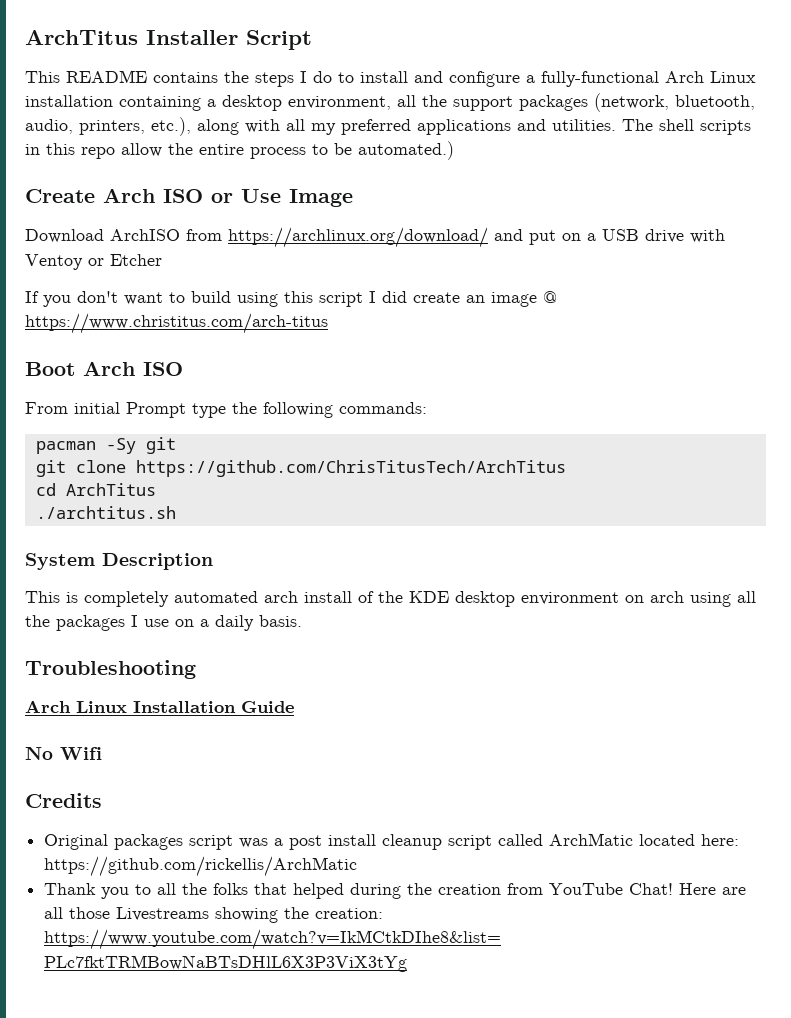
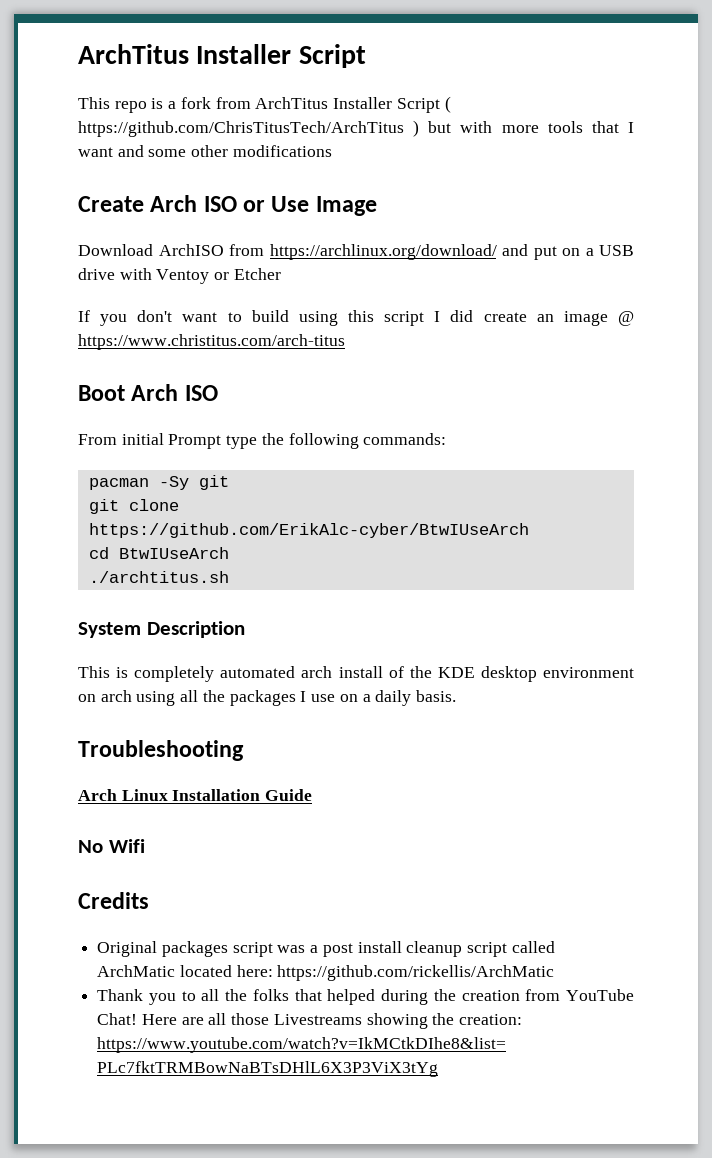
- This README contains the steps I do to install and configure a fully-functional Arch Linux installation containing a desktop environment, all the support packages (network, bluetooth, audio, printers, etc.), along with all my preferred applications and utilities. The shell scripts in this repo allow the entire process to be automated.)
+ This repo is a fork from ArchTitus Installer Script ( https://github.com/ChrisTitusTech/ArchTitus ) but with more tools that I want and some other modifications
- git clone https://github.com/ChrisTitusTech/ArchTitus
+ git clone https://github.com/ErikAlc-cyber/BtwIUseArch
- cd ArchTitus
+ cd BtwIUseArch

